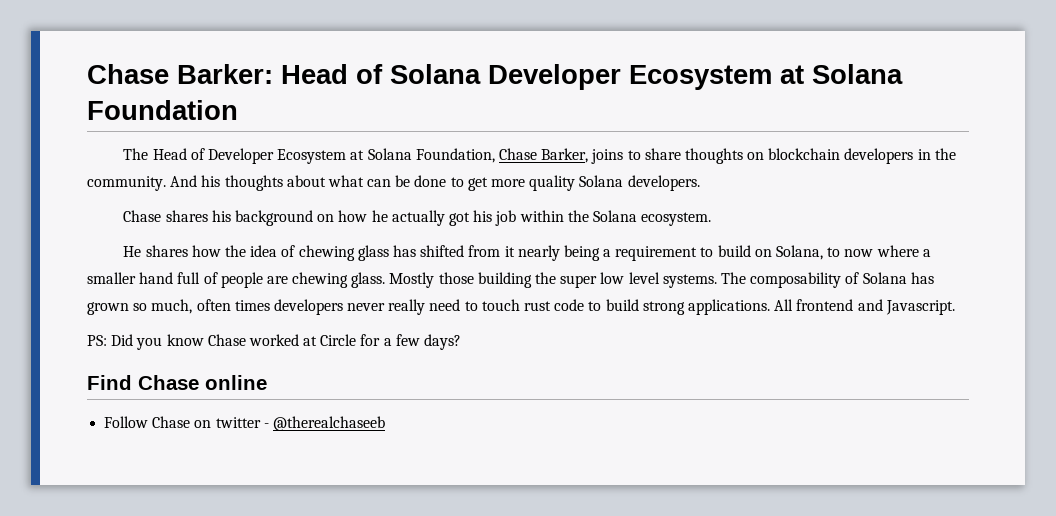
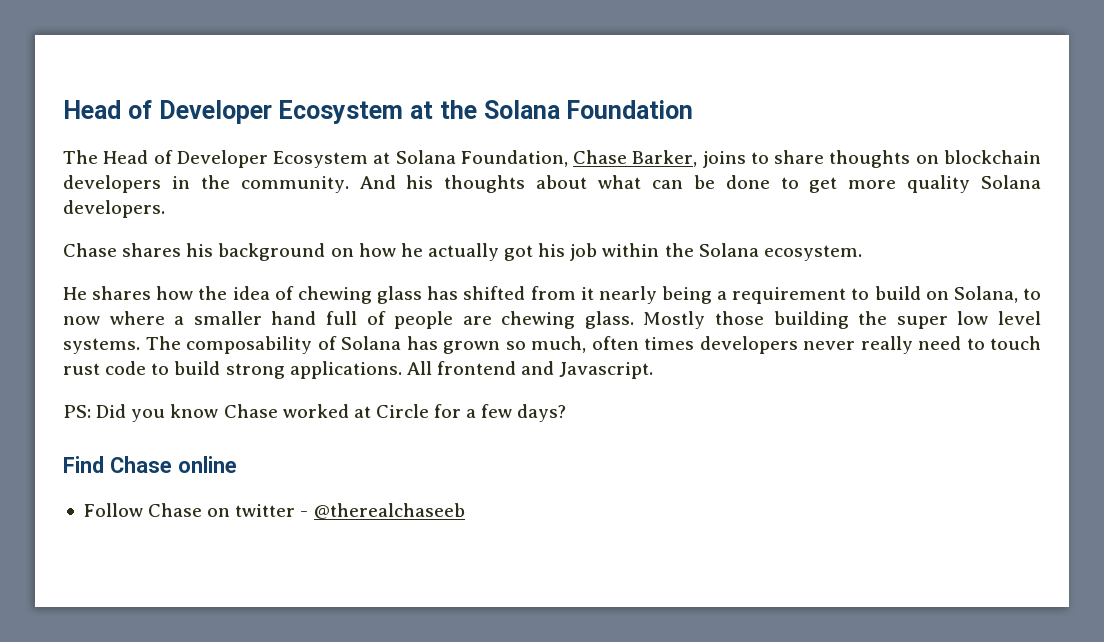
- Chase Barker: Head of Solana Developer Ecosystem at Solana Foundation
+ Head of Developer Ecosystem at the Solana Foundation

